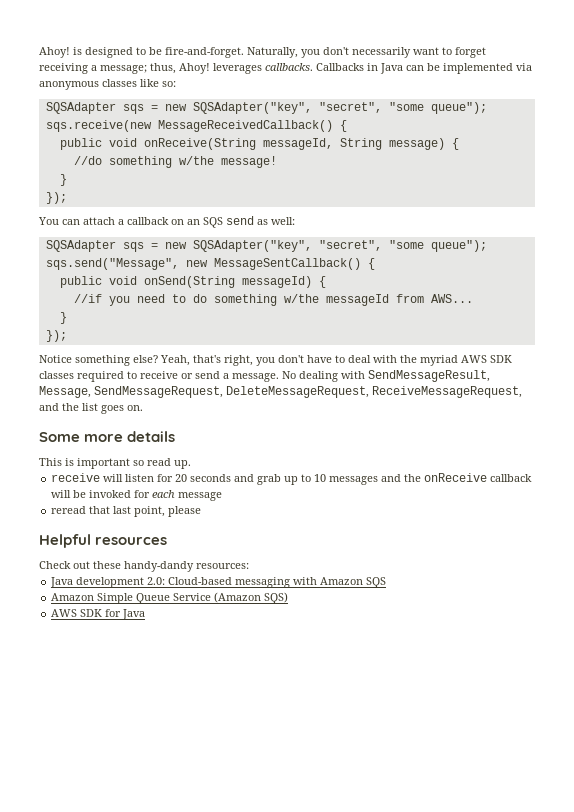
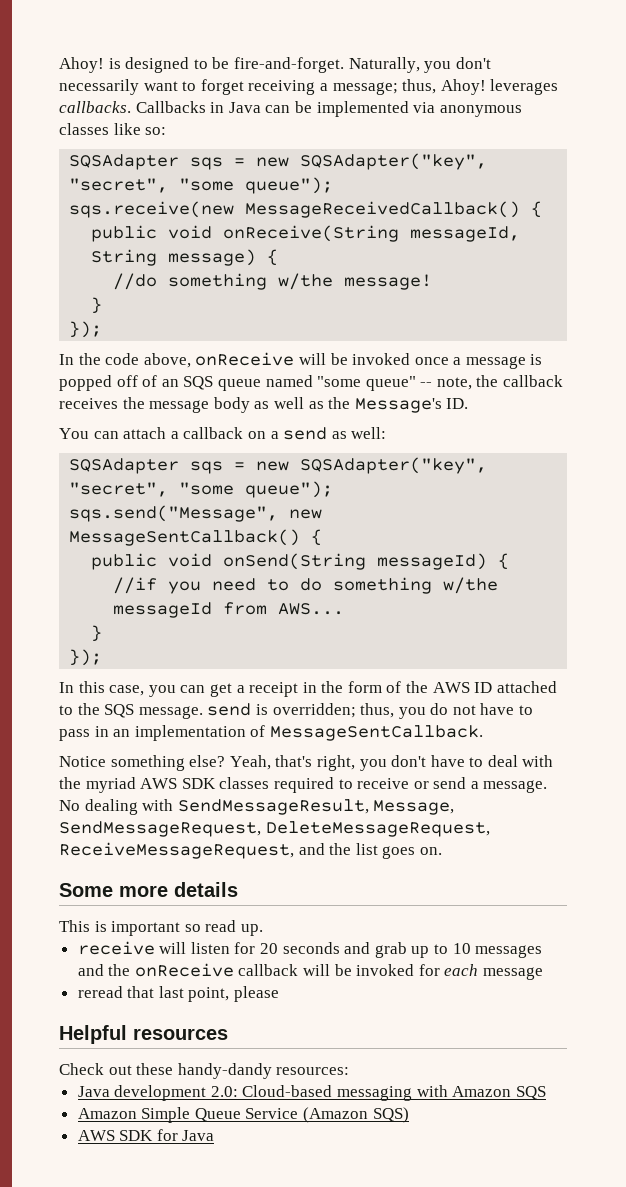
+ In the code above, onReceive will be invoked once a message is popped off of an SQS queue named "some queue" -- note, the callback receives the message body as well as the Message's ID.
- You can attach a callback on an SQS send as well:
+ You can attach a callback on a send as well:
+ In this case, you can get a receipt in the form of the AWS ID attached to the SQS message. send is overridden; thus, you do not have to pass in an implementation of MessageSentCallback.

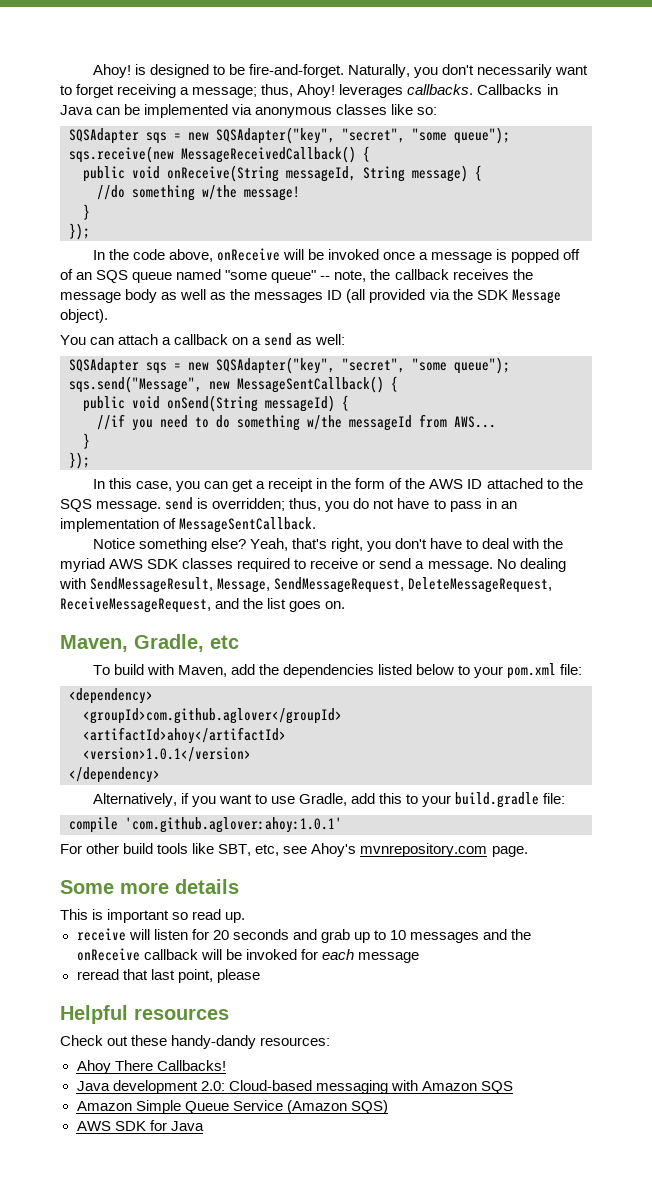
- In the code above, onReceive will be invoked once a message is popped off of an SQS queue named "some queue" -- note, the callback receives the message body as well as the Message's ID.
+ In the code above, onReceive will be invoked once a message is popped off of an SQS queue named "some queue" -- note, the callback receives the message body as well as the messages ID (all provided via the SDK Message object).
+ Maven, Gradle, etc
+ To build with Maven, add the dependencies listed below to your pom.xml file:
+ <dependency>
+ <groupId>com.github.aglover</groupId>
+ <artifactId>ahoy</artifactId>
+ <version>1.0.1</version>
+ </dependency>
+ Alternatively, if you want to use Gradle, add this to your build.gradle file:
+ compile 'com.github.aglover:ahoy:1.0.1'
+ For other build tools like SBT, etc, see Ahoy's mvnrepository.com page.
+ Ahoy There Callbacks!

